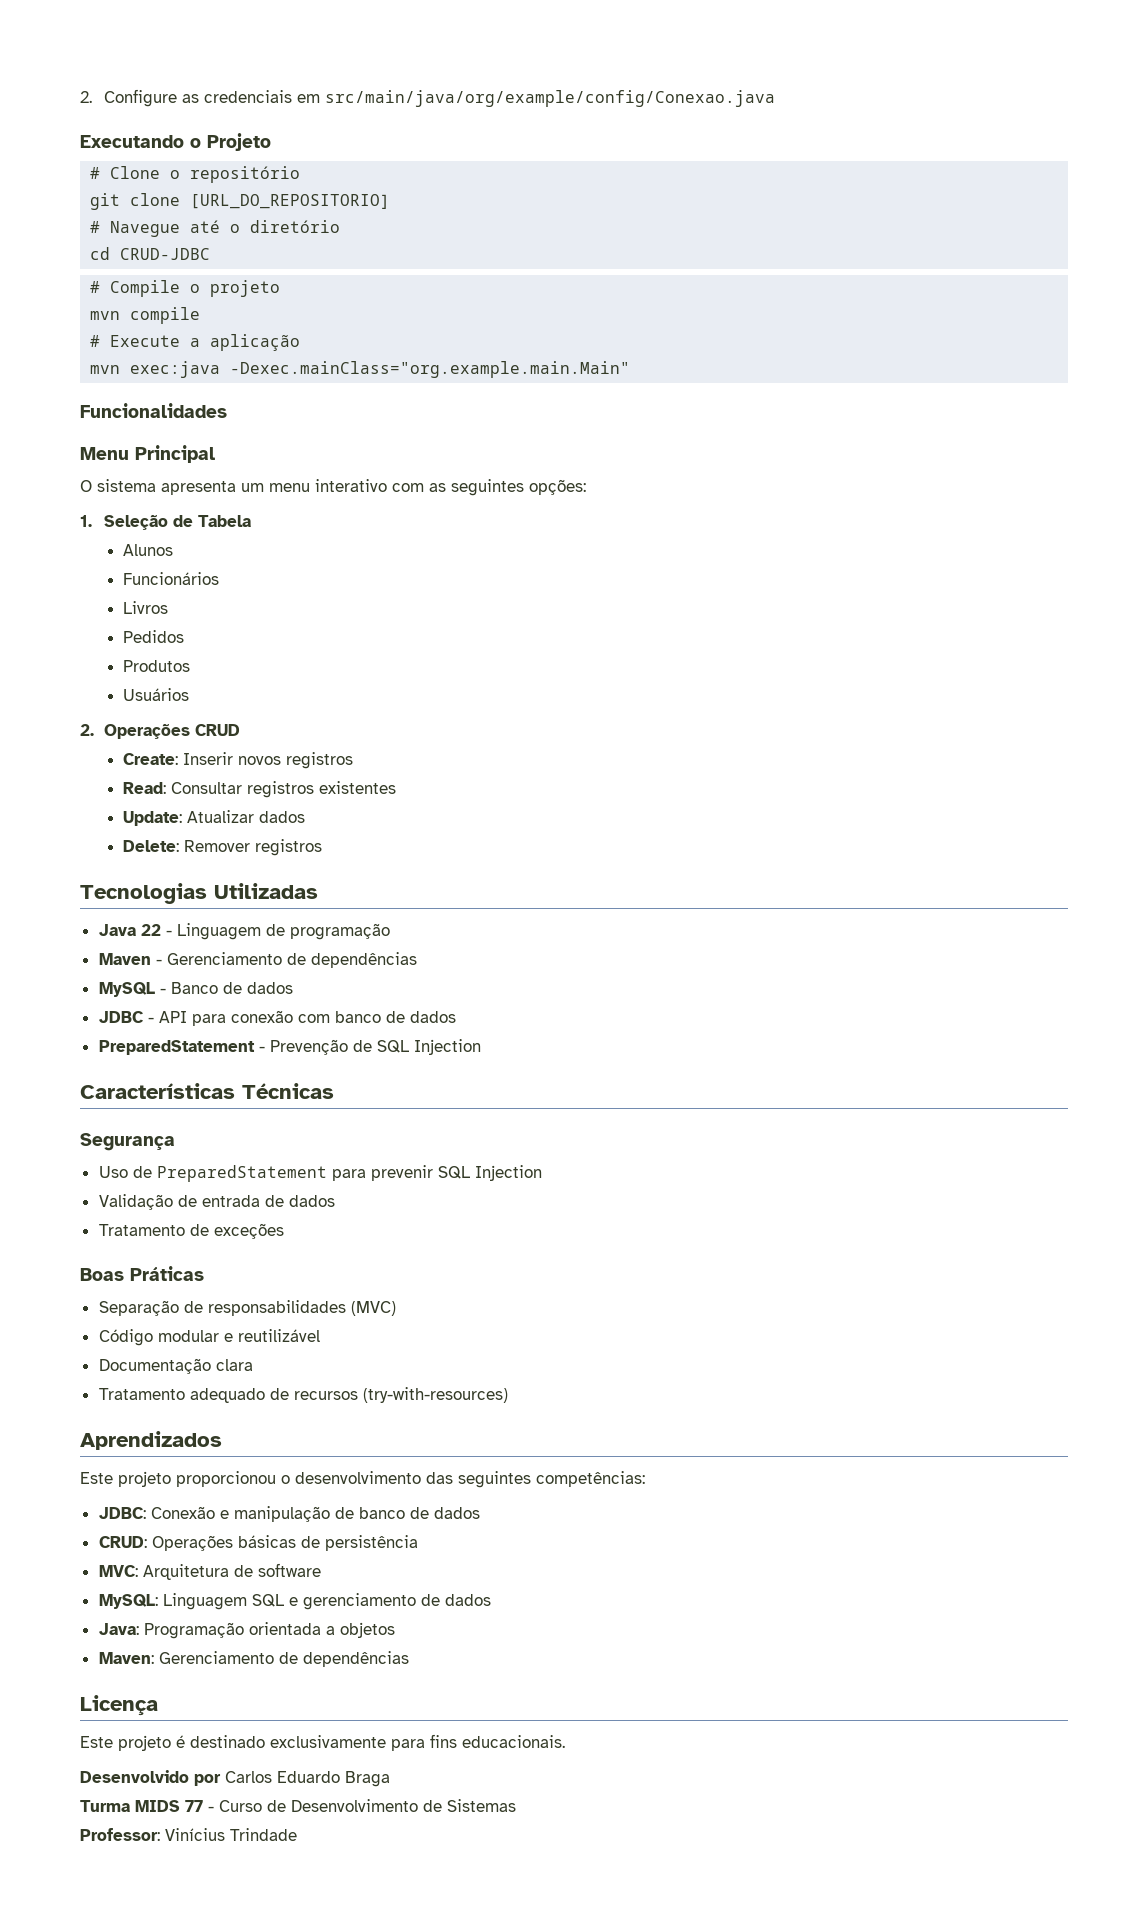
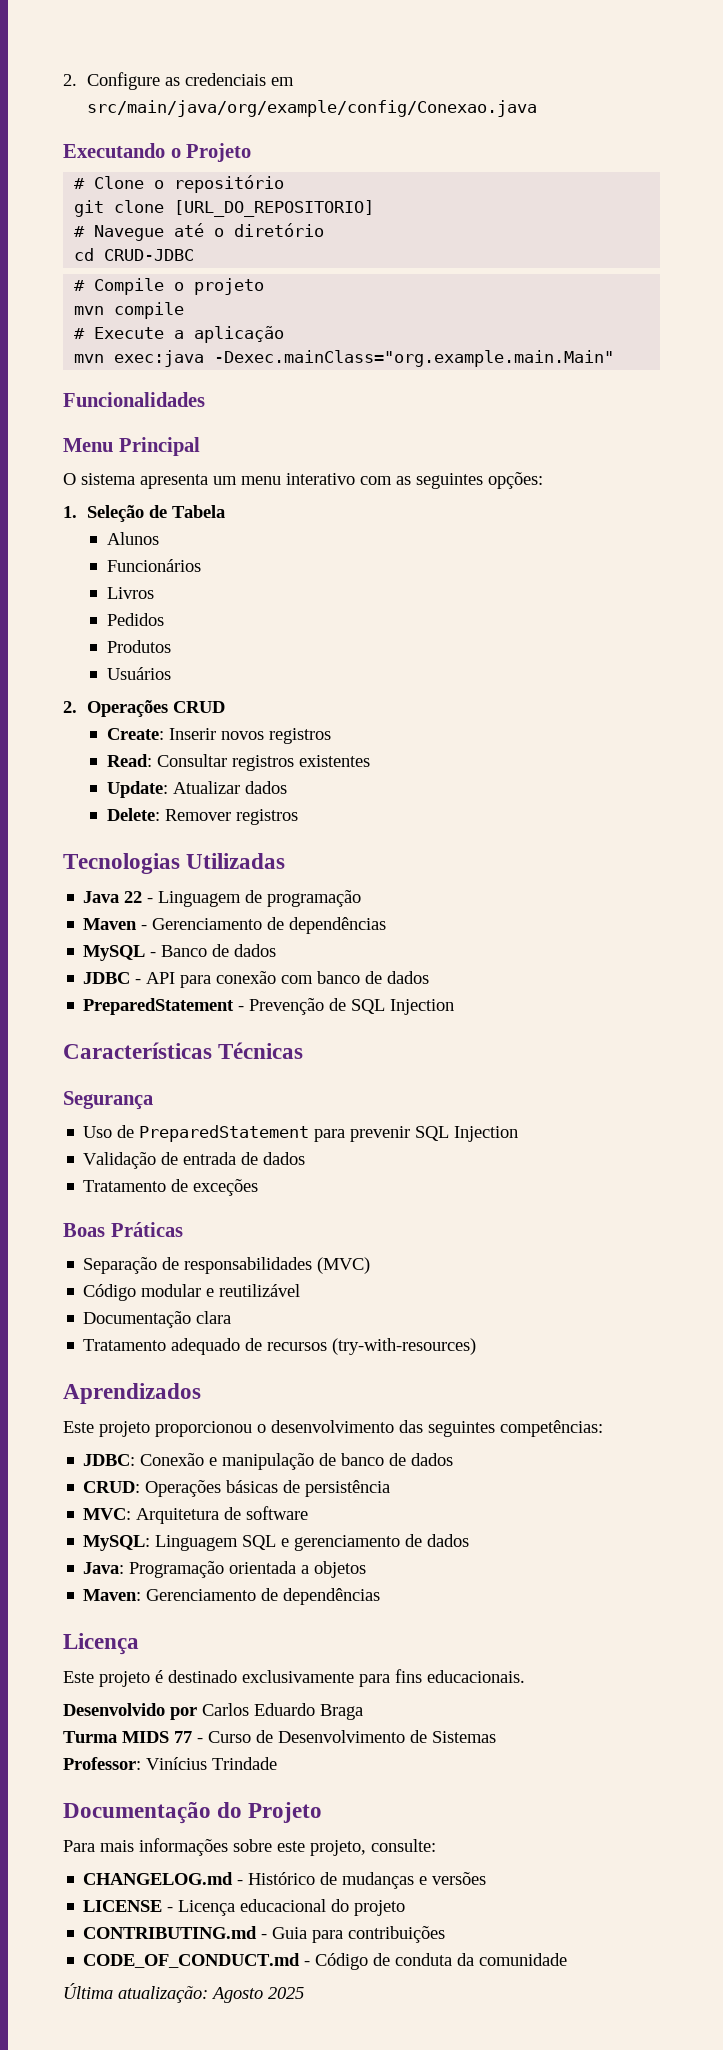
+ Documentação do Projeto
+ Para mais informações sobre este projeto, consulte:
+ CHANGELOG.md - Histórico de mudanças e versões
+ LICENSE - Licença educacional do projeto
+ CONTRIBUTING.md - Guia para contribuições
+ CODE_OF_CONDUCT.md - Código de conduta da comunidade
+ Última atualização: Agosto 2025

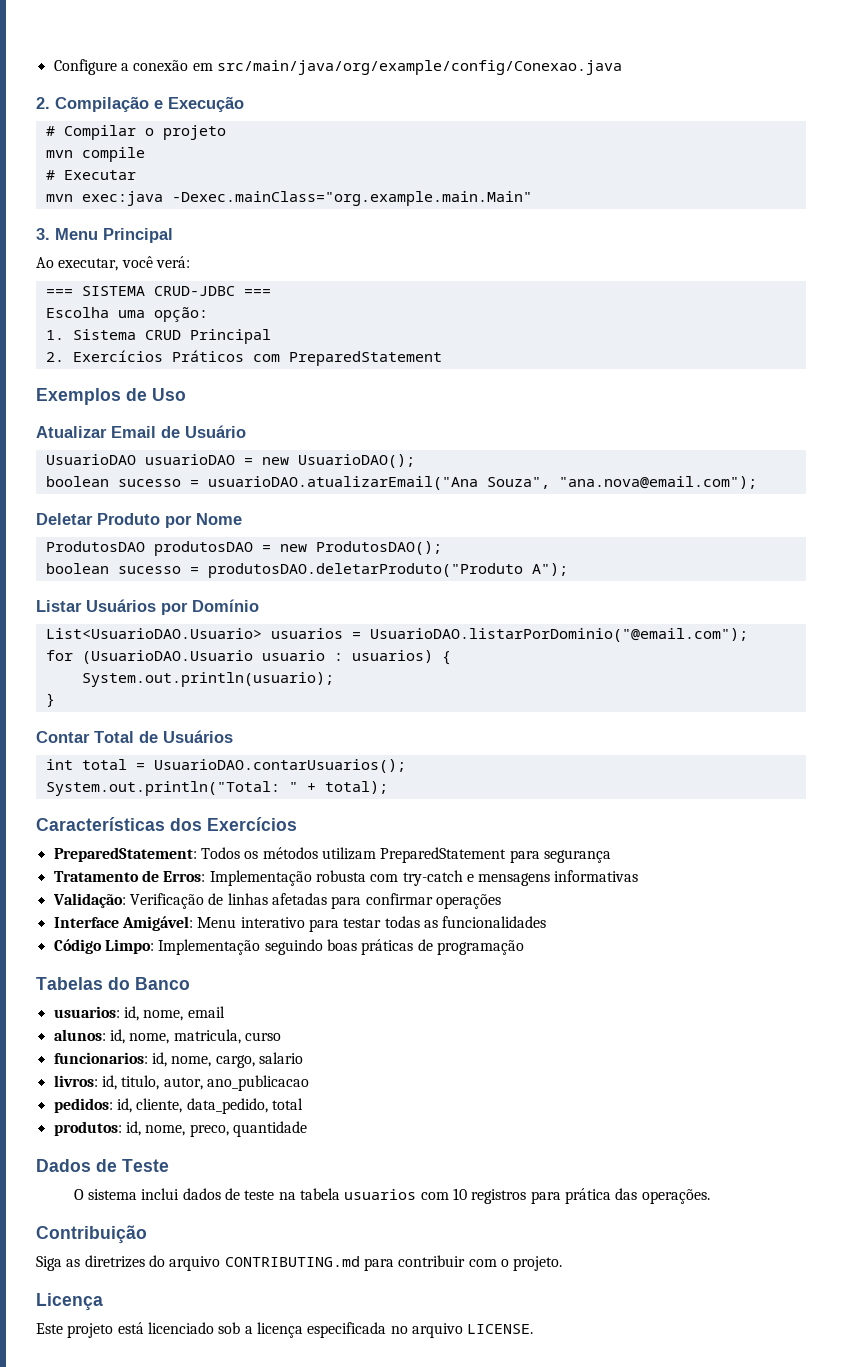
- 2. Configure as credenciais em src/main/java/org/example/config/Conexao.java
- Executando o Projeto
- # Clone o repositório
- git clone [URL_DO_REPOSITORIO]
- # Navegue até o diretório
- cd CRUD-JDBC
- # Compile o projeto
+ Configure a conexão em src/main/java/org/example/config/Conexao.java
+ 2. Compilação e Execução
+ # Compilar o projeto
- # Execute a aplicação
+ # Executar
- Funcionalidades
- Menu Principal
+ 3. Menu Principal
- O sistema apresenta um menu interativo com as seguintes opções:
- 1. Seleção de Tabela
- Alunos
- Funcionários
- Livros
- Pedidos
- Produtos
- Usuários
- 2. Operações CRUD
- Create: Inserir novos registros
- Read: Consultar registros existentes
- Update: Atualizar dados
- Delete: Remover registros
- Tecnologias Utilizadas
- Java 22 - Linguagem de programação
- Maven - Gerenciamento de dependências
- MySQL - Banco de dados
- JDBC - API para conexão com banco de dados
- PreparedStatement - Prevenção de SQL Injection
- Características Técnicas
- Segurança
- Uso de PreparedStatement para prevenir SQL Injection
- Validação de entrada de dados
- Tratamento de exceções
- Boas Práticas
- Separação de responsabilidades (MVC)
- Código modular e reutilizável
- Documentação clara
- Tratamento adequado de recursos (try-with-resources)
- Aprendizados
- Este projeto proporcionou o desenvolvimento das seguintes competências:
- JDBC: Conexão e manipulação de banco de dados
- CRUD: Operações básicas de persistência
- MVC: Arquitetura de software
- MySQL: Linguagem SQL e gerenciamento de dados
- Java: Programação orientada a objetos
- Maven: Gerenciamento de dependências
+ Ao executar, você verá:
+ === SISTEMA CRUD-JDBC ===
+ Escolha uma opção:
+ 1. Sistema CRUD Principal
+ 2. Exercícios Práticos com PreparedStatement
+ Exemplos de Uso
+ Atualizar Email de Usuário
+ UsuarioDAO usuarioDAO = new UsuarioDAO();
+ boolean sucesso = usuarioDAO.atualizarEmail("Ana Souza", "ana.nova@email.com");
+ Deletar Produto por Nome
+ ProdutosDAO produtosDAO = new ProdutosDAO();
+ boolean sucesso = produtosDAO.deletarProduto("Produto A");
+ Listar Usuários por Domínio
+ List<UsuarioDAO.Usuario> usuarios = UsuarioDAO.listarPorDominio("@email.com");
+ for (UsuarioDAO.Usuario usuario : usuarios) {
+ System.out.println(usuario);
+ }
+ Contar Total de Usuários
+ int total = UsuarioDAO.contarUsuarios();
+ System.out.println("Total: " + total);
+ Características dos Exercícios
+ PreparedStatement: Todos os métodos utilizam PreparedStatement para segurança
+ Tratamento de Erros: Implementação robusta com try-catch e mensagens informativas
+ Validação: Verificação de linhas afetadas para confirmar operações
+ Interface Amigável: Menu interativo para testar todas as funcionalidades
+ Código Limpo: Implementação seguindo boas práticas de programação
+ Tabelas do Banco
+ usuarios: id, nome, email
+ alunos: id, nome, matricula, curso
+ funcionarios: id, nome, cargo, salario
+ livros: id, titulo, autor, ano_publicacao
+ pedidos: id, cliente, data_pedido, total
+ produtos: id, nome, preco, quantidade
+ Dados de Teste
+ O sistema inclui dados de teste na tabela usuarios com 10 registros para prática das operações.
+ Contribuição
+ Siga as diretrizes do arquivo CONTRIBUTING.md para contribuir com o projeto.
  Licença
- Este projeto é destinado exclusivamente para fins educacionais.
- Desenvolvido por Carlos Eduardo Braga
- Turma MIDS 77 - Curso de Desenvolvimento de Sistemas
- Professor: Vinícius Trindade
- Documentação do Projeto
- Para mais informações sobre este projeto, consulte:
- CHANGELOG.md - Histórico de mudanças e versões
- LICENSE - Licença educacional do projeto
- CONTRIBUTING.md - Guia para contribuições
- CODE_OF_CONDUCT.md - Código de conduta da comunidade
- Última atualização: Agosto 2025
+ Este projeto está licenciado sob a licença especificada no arquivo LICENSE.

